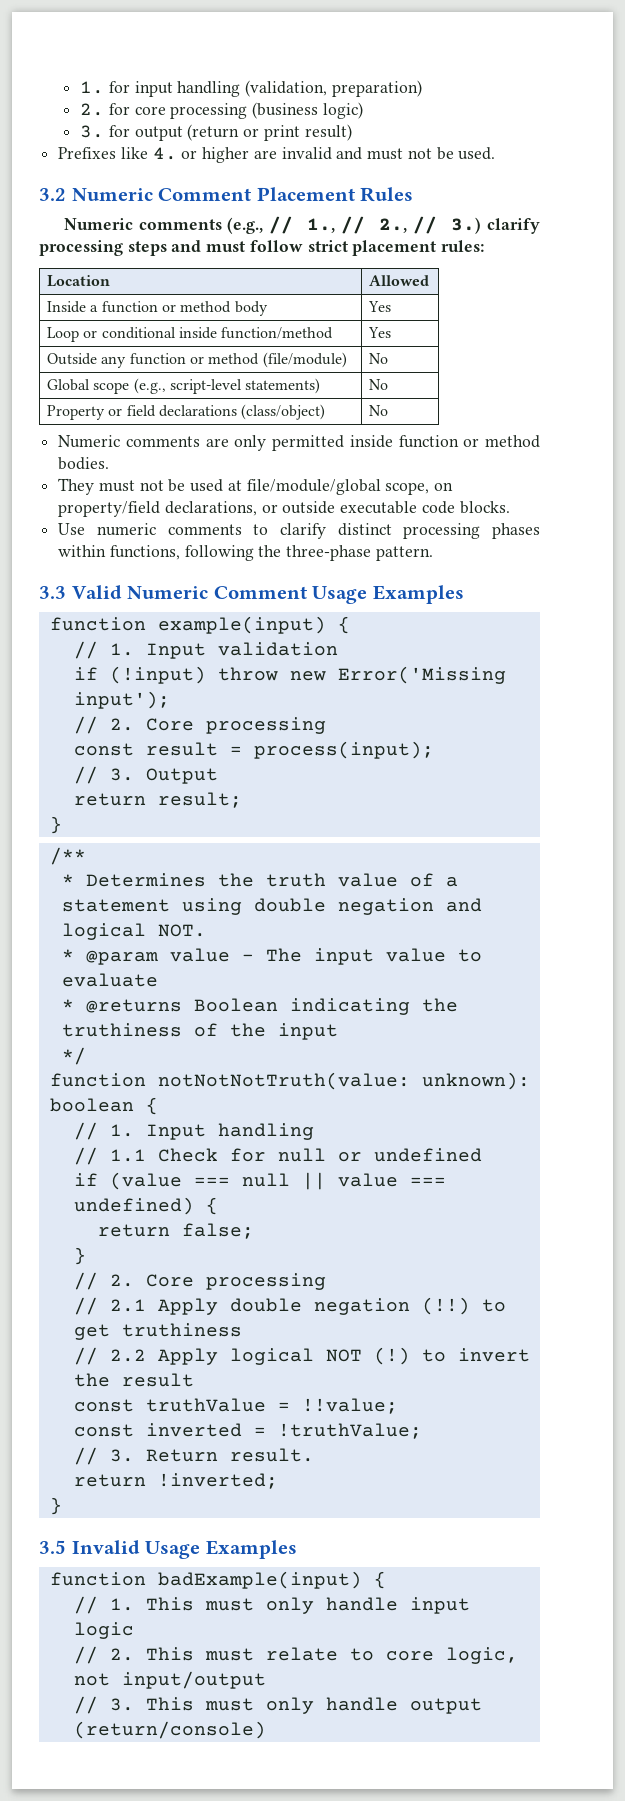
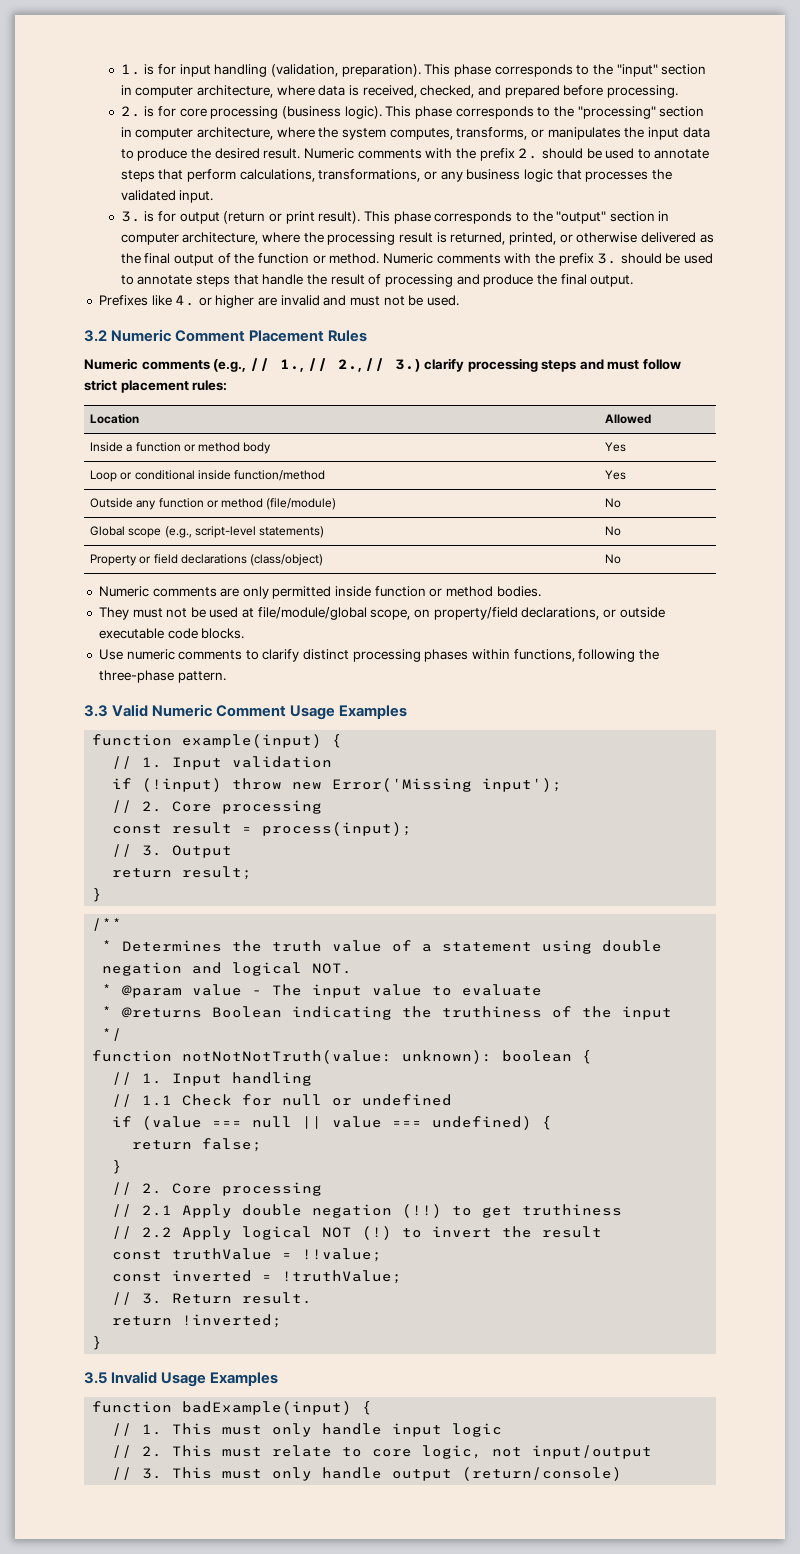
- 1. for input handling (validation, preparation)
- 2. for core processing (business logic)
- 3. for output (return or print result)
+ 1. is for input handling (validation, preparation). This phase corresponds to the "input" section in computer architecture, where data is received, checked, and prepared before processing.
+ 2. is for core processing (business logic). This phase corresponds to the "processing" section in computer architecture, where the system computes, transforms, or manipulates the input data to produce the desired result. Numeric comments with the prefix 2. should be used to annotate steps that perform calculations, transformations, or any business logic that processes the validated input.
+ 3. is for output (return or print result). This phase corresponds to the "output" section in computer architecture, where the processing result is returned, printed, or otherwise delivered as the final output of the function or method. Numeric comments with the prefix 3. should be used to annotate steps that handle the result of processing and produce the final output.

